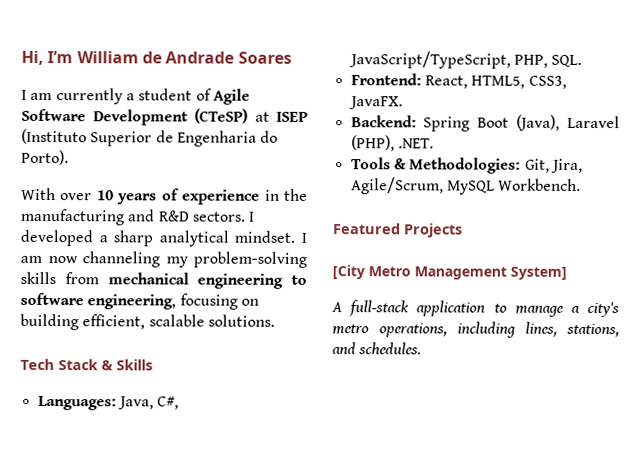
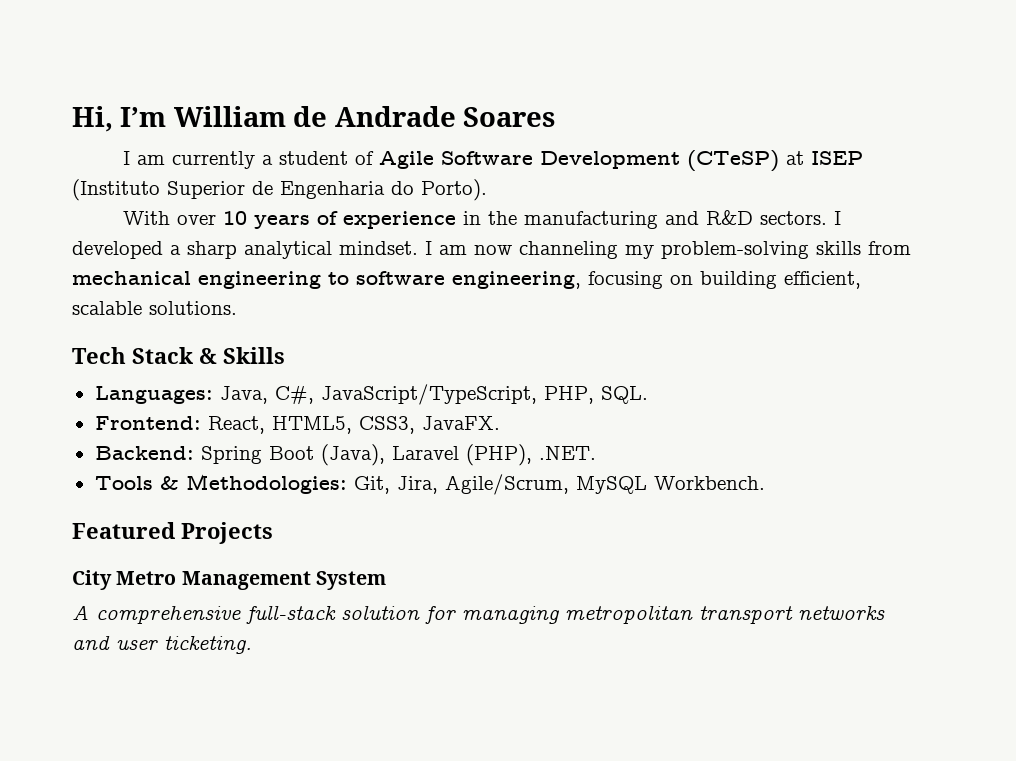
- [City Metro Management System]
+ City Metro Management System
- A full-stack application to manage a city's metro operations, including lines, stations, and schedules.
+ A comprehensive full-stack solution for managing metropolitan transport networks and user ticketing.

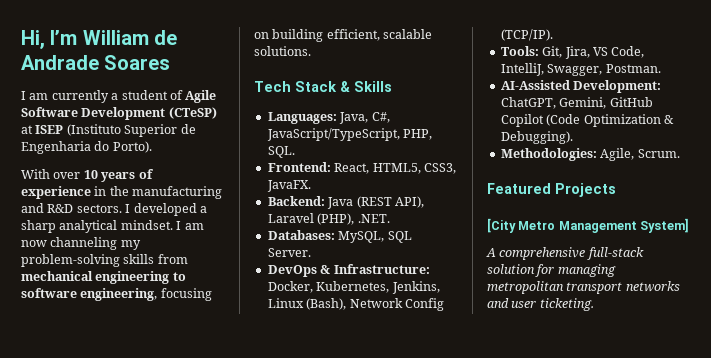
- Backend: Spring Boot (Java), Laravel (PHP), .NET.
+ Backend: Java (REST API), Laravel (PHP), .NET.
- Tools & Methodologies: Git, Jira, Agile/Scrum, MySQL Workbench.
+ Databases: MySQL, SQL Server.
+ DevOps & Infrastructure: Docker, Kubernetes, Jenkins, Linux (Bash), Network Config (TCP/IP).
+ Tools: Git, Jira, VS Code, IntelliJ, Swagger, Postman.
+ AI-Assisted Development: ChatGPT, Gemini, GitHub Copilot (Code Optimization & Debugging).
+ Methodologies: Agile, Scrum.
- City Metro Management System
+ [City Metro Management System]

